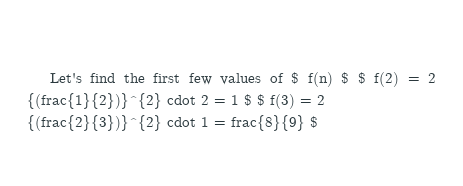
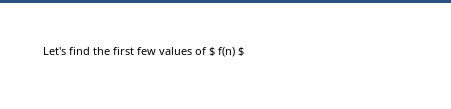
- Let's find the first few values of $ f(n) $ $ f(2) = 2 {(frac{1}{2})}^{2} cdot 2 = 1 $ $ f(3) = 2 {(frac{2}{3})}^{2} cdot 1 = frac{8}{9} $
+ Let's find the first few values of $ f(n) $

